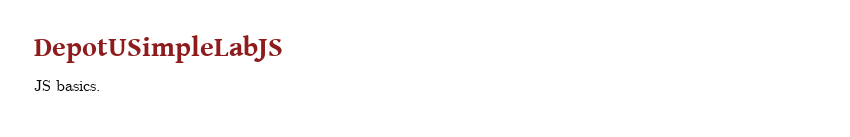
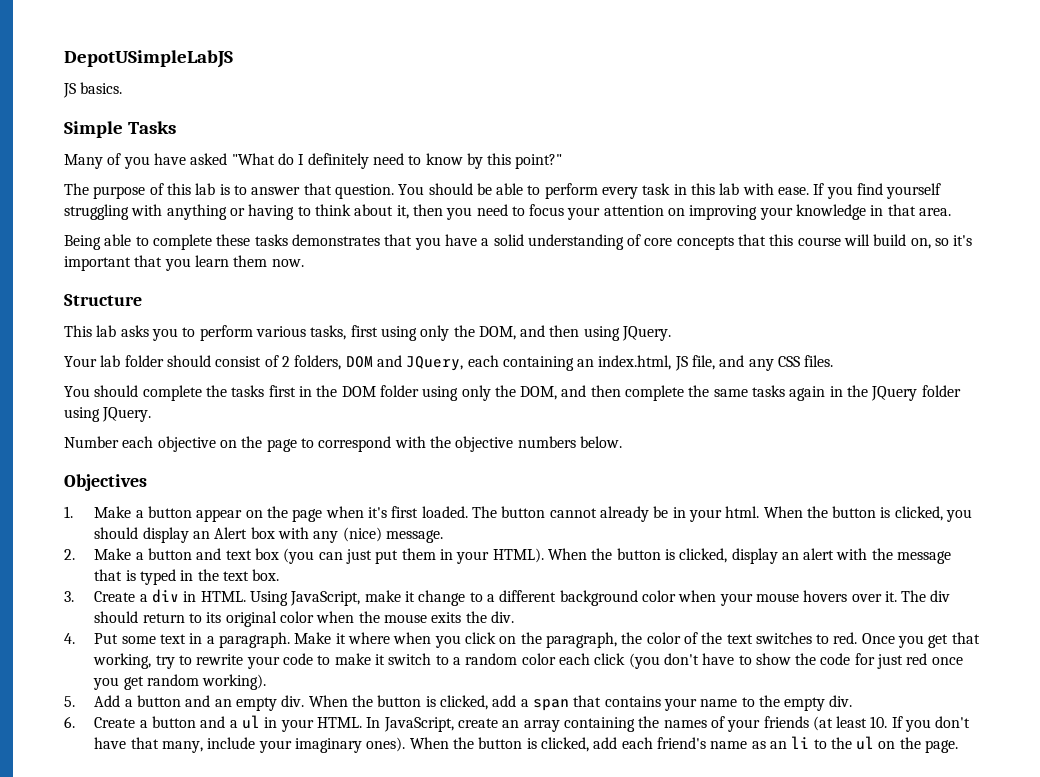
+ Simple Tasks
+ Many of you have asked "What do I definitely need to know by this point?"
+ The purpose of this lab is to answer that question. You should be able to perform every task in this lab with ease. If you find yourself struggling with anything or having to think about it, then you need to focus your attention on improving your knowledge in that area.
+ Being able to complete these tasks demonstrates that you have a solid understanding of core concepts that this course will build on, so it's important that you learn them now.
+ Structure
+ This lab asks you to perform various tasks, first using only the DOM, and then using JQuery.
+ Your lab folder should consist of 2 folders, DOM and JQuery, each containing an index.html, JS file, and any CSS files.
+ You should complete the tasks first in the DOM folder using only the DOM, and then complete the same tasks again in the JQuery folder using JQuery.
+ Number each objective on the page to correspond with the objective numbers below.
+ Objectives
+ 1. Make a button appear on the page when it's first loaded. The button cannot already be in your html. When the button is clicked, you should display an Alert box with any (nice) message.
+ 2. Make a button and text box (you can just put them in your HTML). When the button is clicked, display an alert with the message that is typed in the text box.
+ 3. Create a div in HTML. Using JavaScript, make it change to a different background color when your mouse hovers over it. The div should return to its original color when the mouse exits the div.
+ 4. Put some text in a paragraph. Make it where when you click on the paragraph, the color of the text switches to red. Once you get that working, try to rewrite your code to make it switch to a random color each click (you don't have to show the code for just red once you get random working).
+ 5. Add a button and an empty div. When the button is clicked, add a span that contains your name to the empty div.
+ 6. Create a button and a ul in your HTML. In JavaScript, create an array containing the names of your friends (at least 10. If you don't have that many, include your imaginary ones). When the button is clicked, add each friend's name as an li to the ul on the page.

